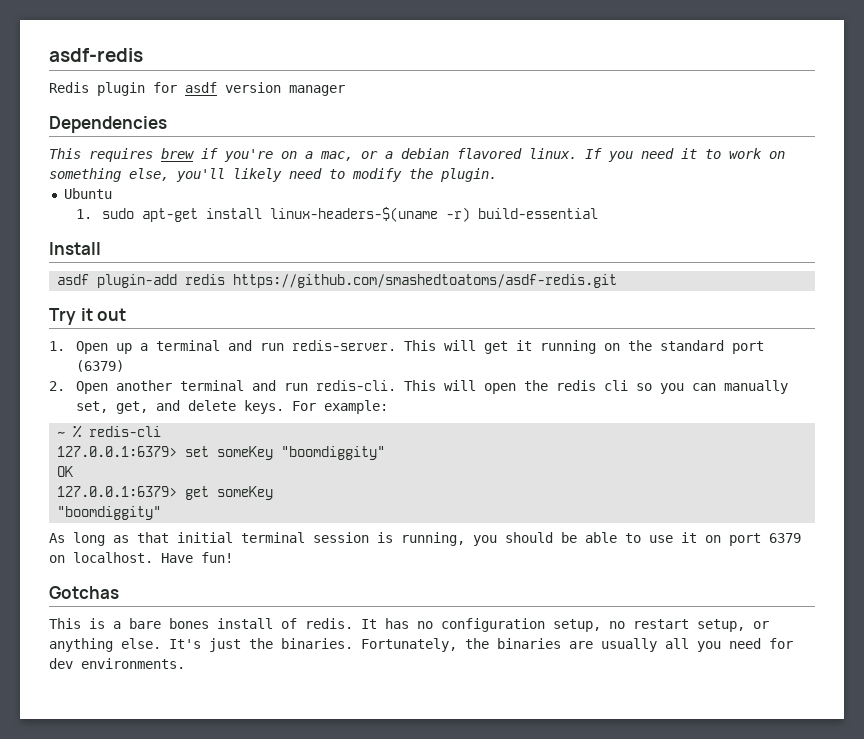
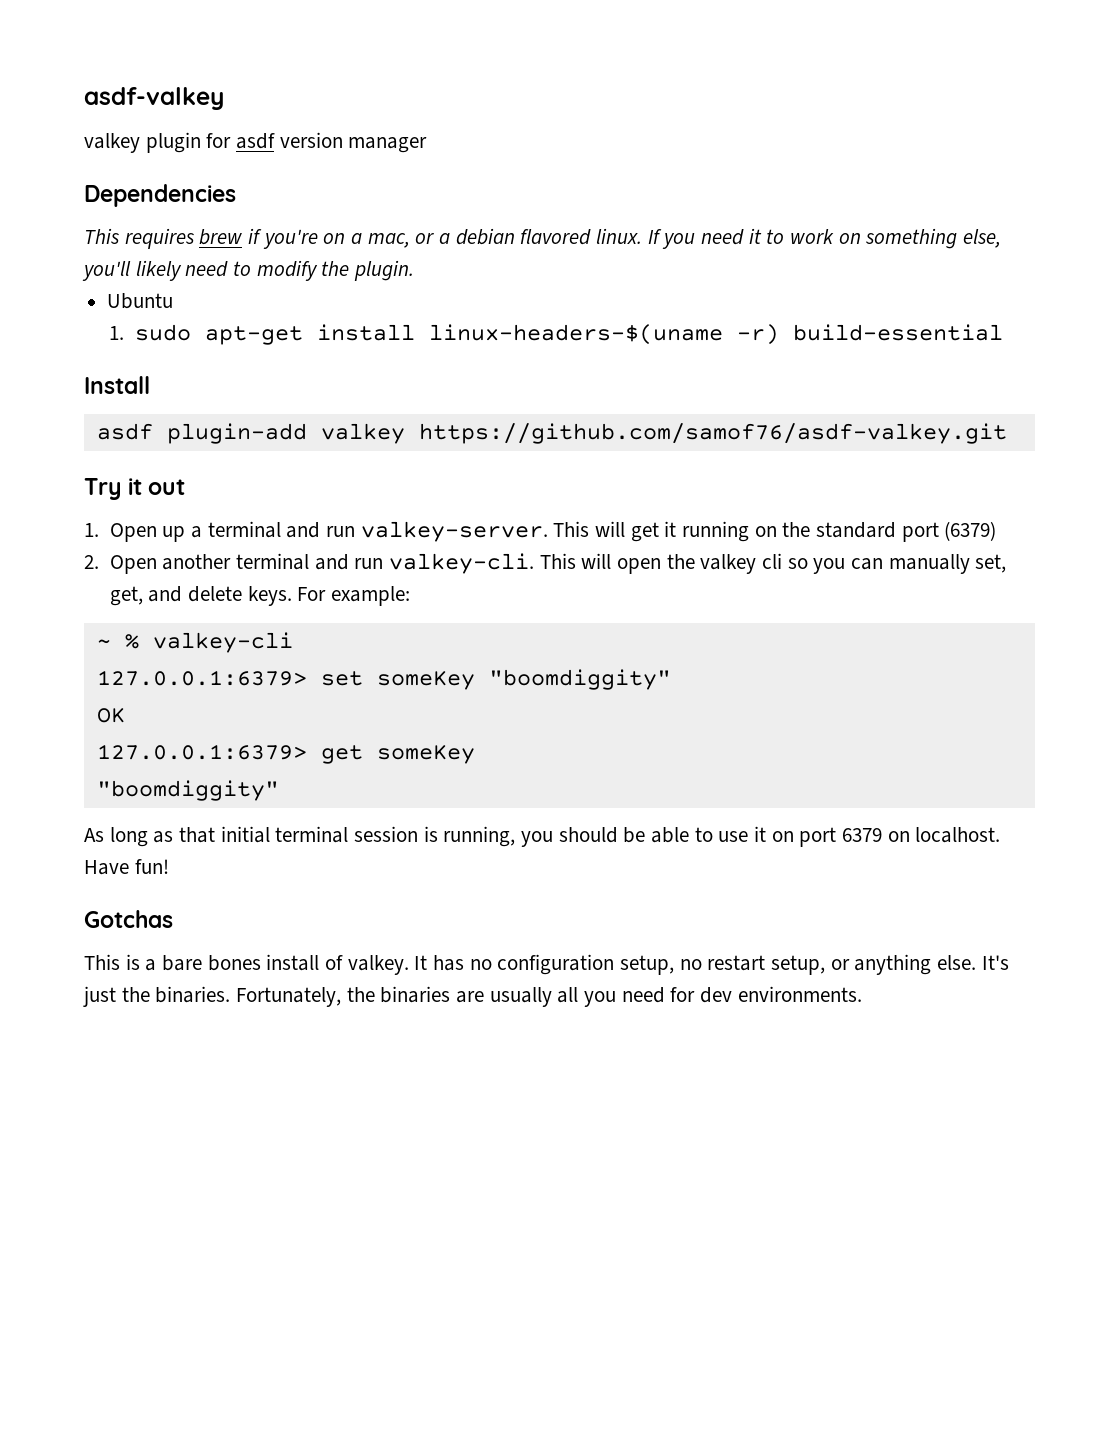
- asdf-redis
- Redis plugin for asdf version manager
+ asdf-valkey
+ valkey plugin for asdf version manager
- asdf plugin-add redis https://github.com/smashedtoatoms/asdf-redis.git
+ asdf plugin-add valkey https://github.com/samof76/asdf-valkey.git
- 1. Open up a terminal and run redis-server.
+ 1. Open up a terminal and run valkey-server.
- 2. Open another terminal and run redis-cli.
+ 2. Open another terminal and run valkey-cli.
- This will open the redis cli so you can manually set, get, and delete keys.
+ This will open the valkey cli so you can manually set, get, and delete keys.
- ~ % redis-cli
+ ~ % valkey-cli
- This is a bare bones install of redis.
+ This is a bare bones install of valkey.

